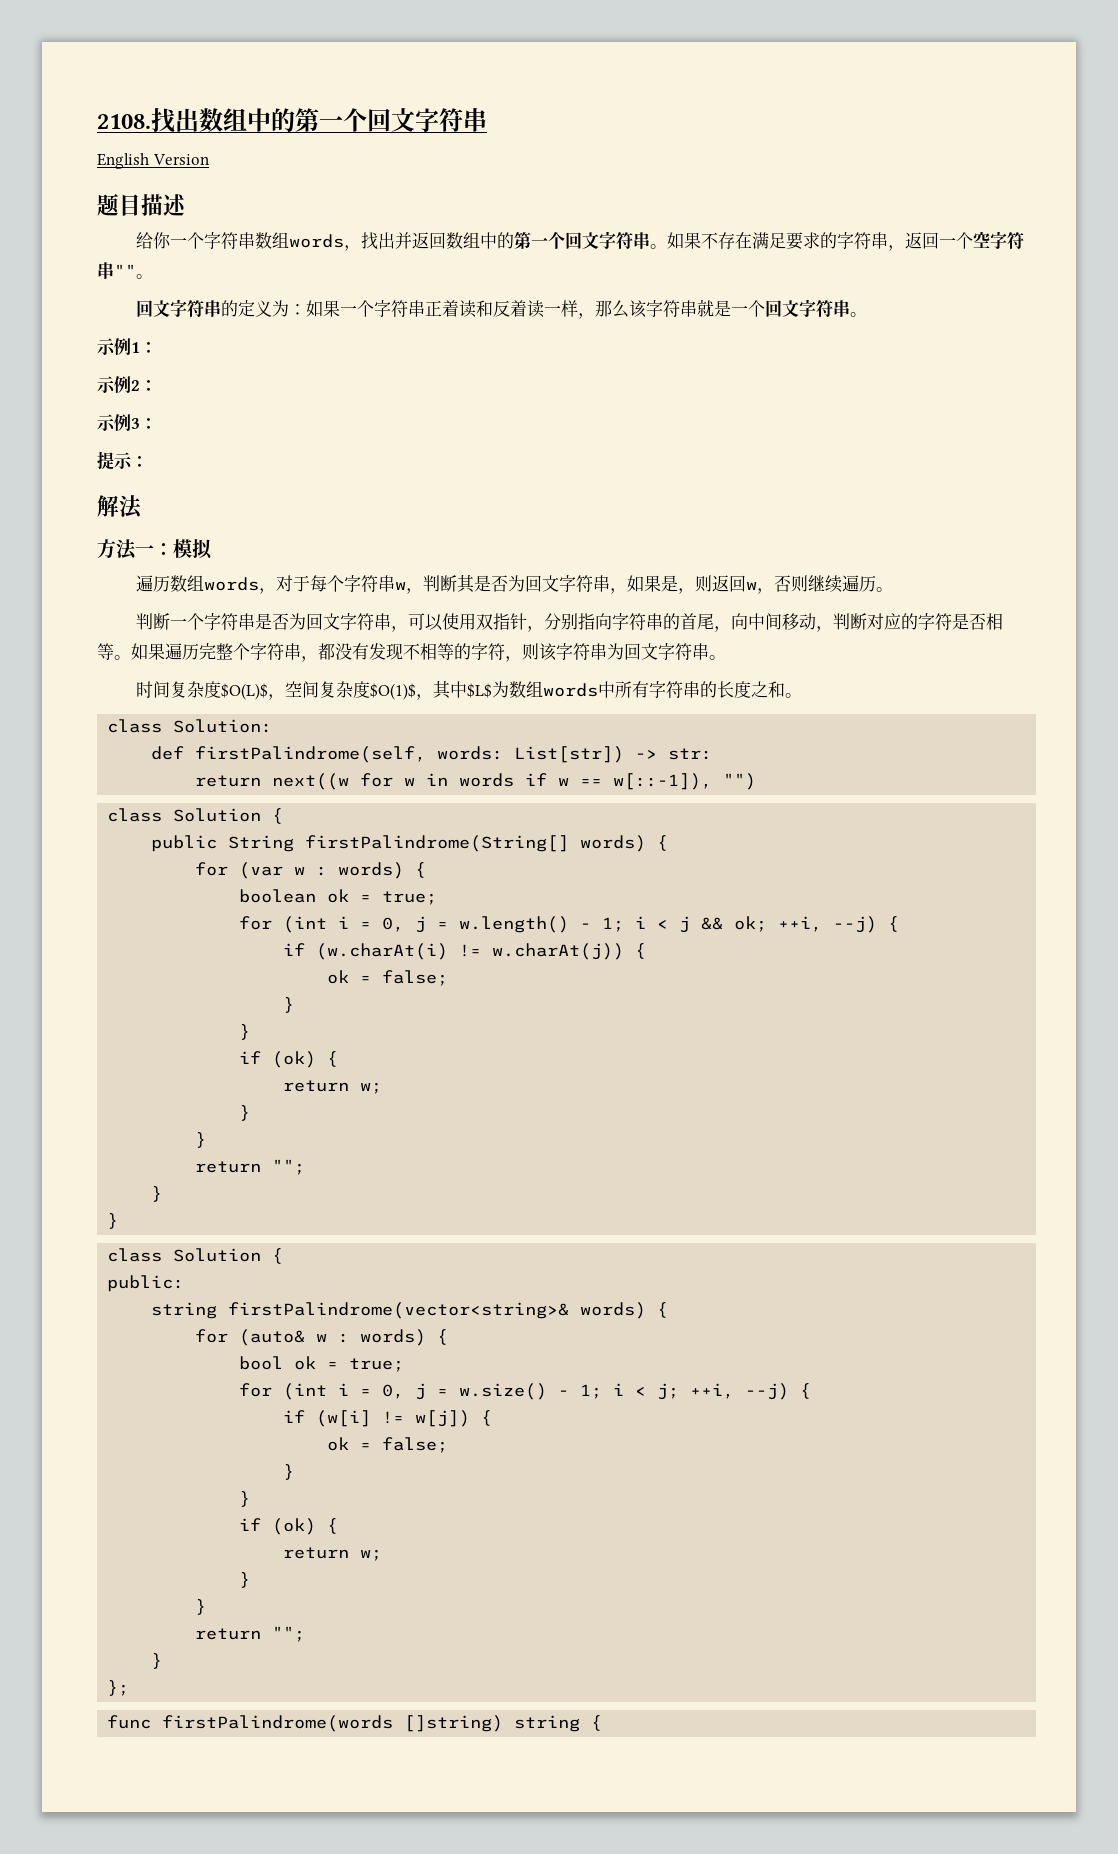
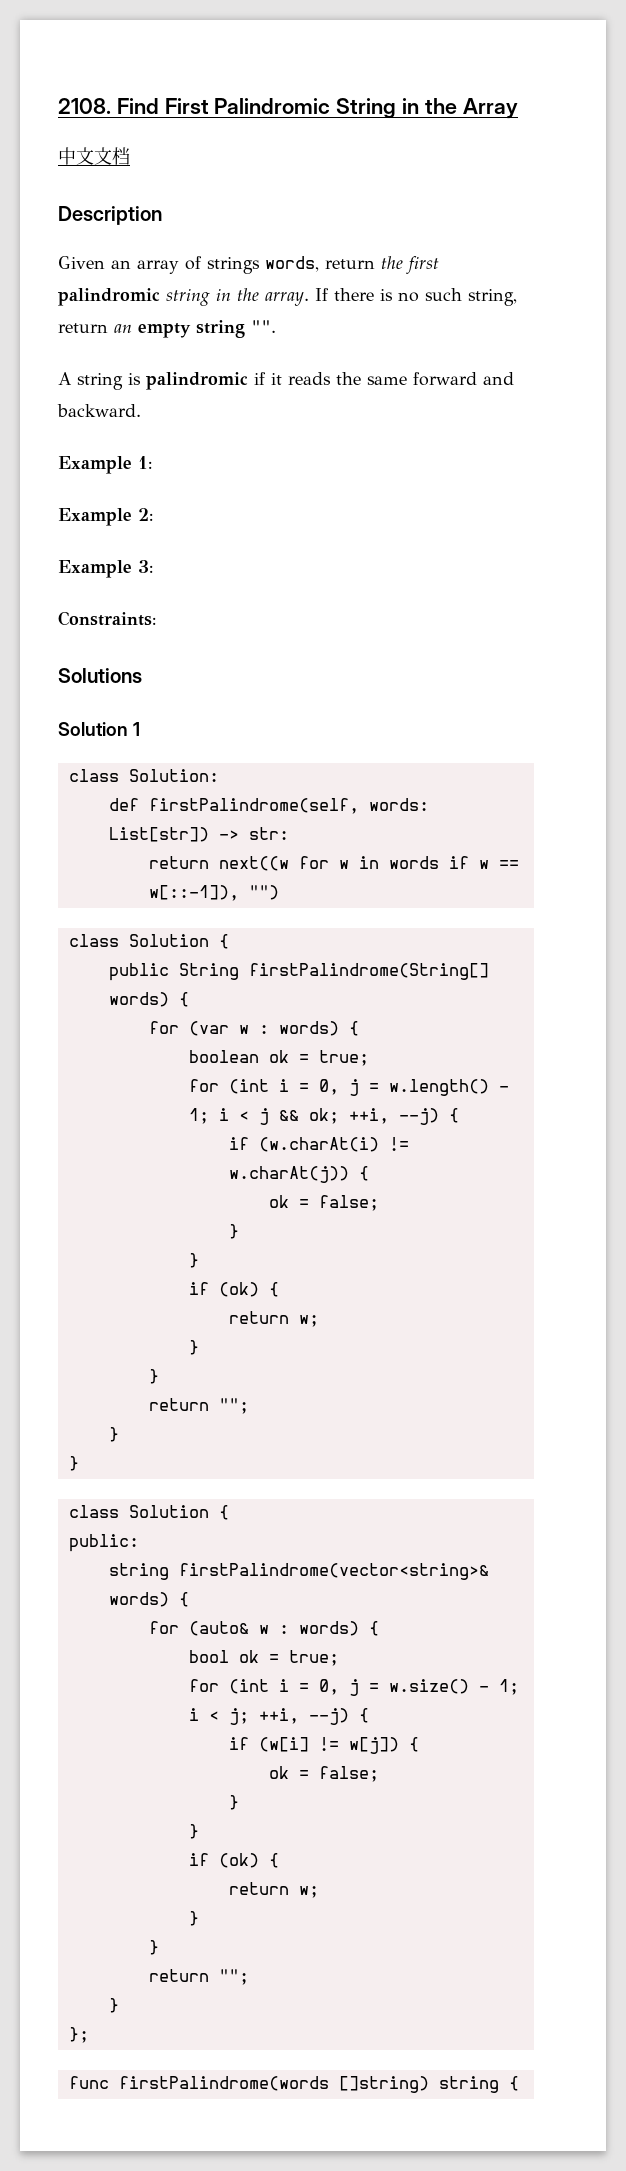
- 找出数组中的第一个回文字符串
- English Version
- 题目描述
- 给你一个字符串数组words，找出并返回数组中的第一个回文字符串。如果不存在满足要求的字符串，返回一个空字符串""。
- 回文字符串的定义为：如果一个字符串正着读和反着读一样，那么该字符串就是一个回文字符串。
- 示例1：
- 示例2：
- 示例3：
- 提示：
- 解法
- 方法一：模拟
- 遍历数组words，对于每个字符串w，判断其是否为回文字符串，如果是，则返回w，否则继续遍历。
- 判断一个字符串是否为回文字符串，可以使用双指针，分别指向字符串的首尾，向中间移动，判断对应的字符是否相等。如果遍历完整个字符串，都没有发现不相等的字符，则该字符串为回文字符串。
- 时间复杂度$O(L)$，空间复杂度$O(1)$，其中$L$为数组words中所有字符串的长度之和。
+ Find First Palindromic String in the Array
+ 中文文档
+ Description
+ Given an array of strings words, return the first palindromic string in the array. If there is no such string, return an empty string "".
+ A string is palindromic if it reads the same forward and backward.
+ Example 1:
+ Example 2:
+ Example 3:
+ Constraints:
+ Solutions
+ Solution 1

